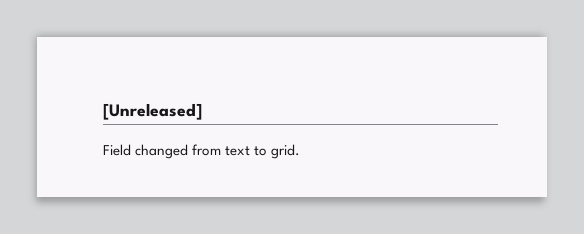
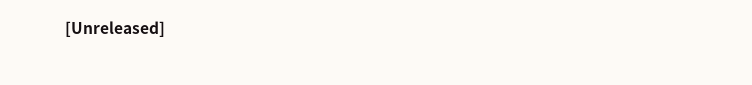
- Field changed from text to grid.

